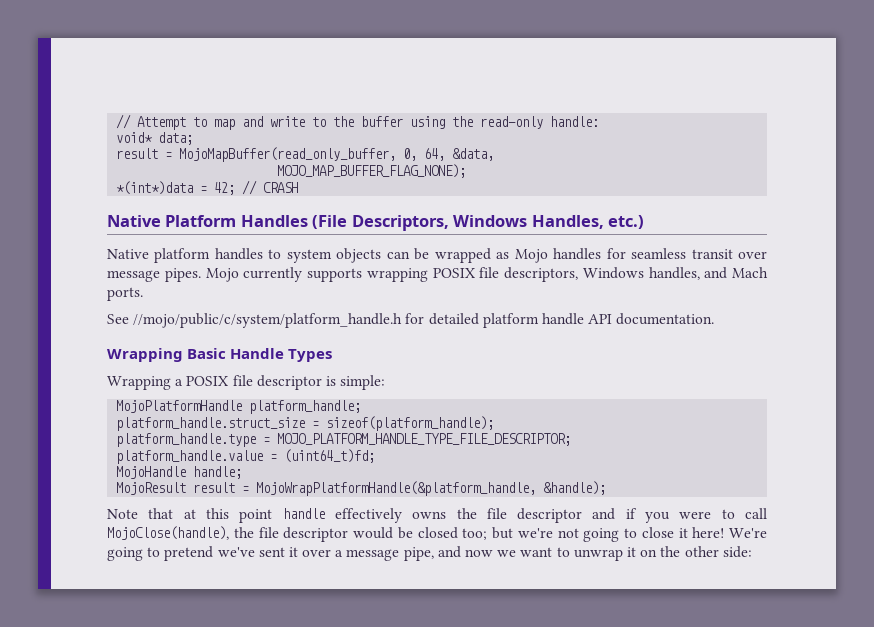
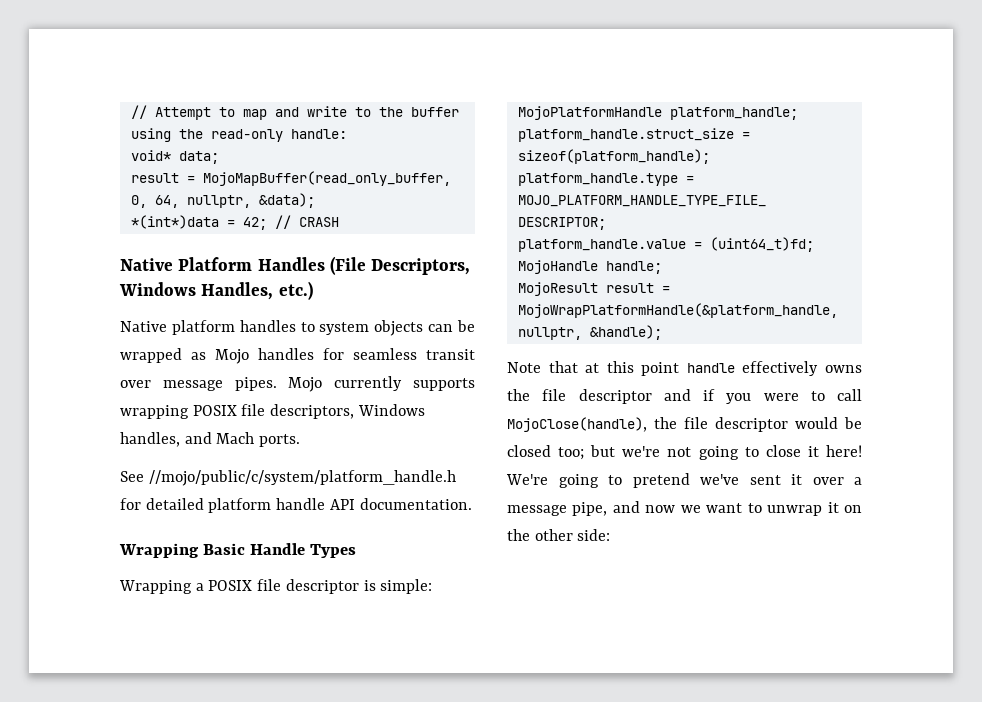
- result = MojoMapBuffer(read_only_buffer, 0, 64, &data,
- MOJO_MAP_BUFFER_FLAG_NONE);
+ result = MojoMapBuffer(read_only_buffer, 0, 64, nullptr, &data);
- MojoResult result = MojoWrapPlatformHandle(&platform_handle, &handle);
+ MojoResult result = MojoWrapPlatformHandle(&platform_handle, nullptr, &handle);

